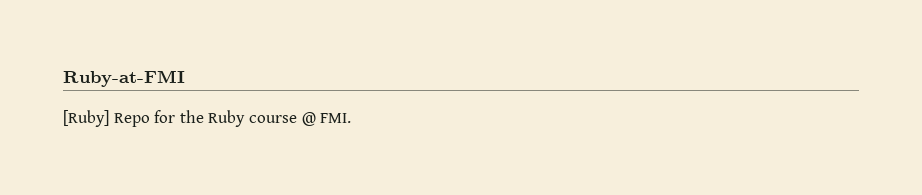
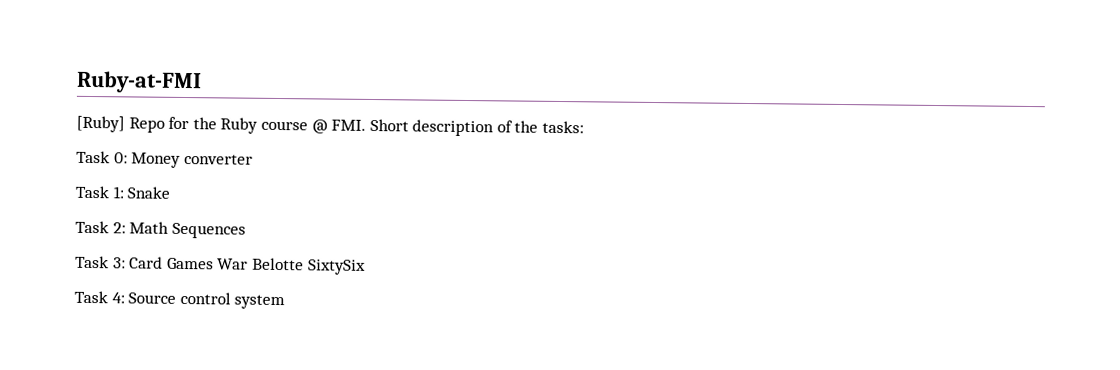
- [Ruby] Repo for the Ruby course @ FMI.
+ [Ruby] Repo for the Ruby course @ FMI. Short description of the tasks:
+ Task 0: Money converter
+ Task 1: Snake
+ Task 2: Math Sequences
+ Task 3: Card Games War Belotte SixtySix
+ Task 4: Source control system

